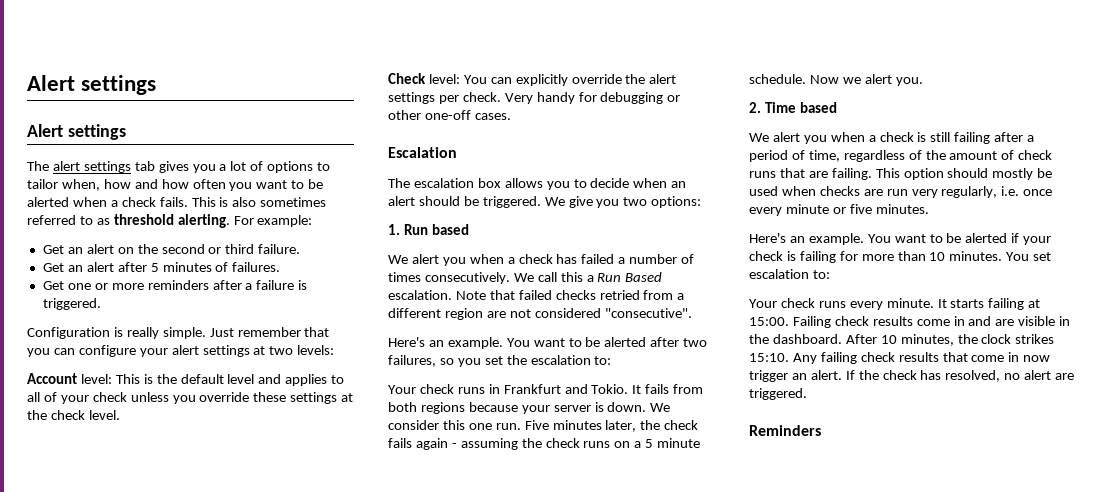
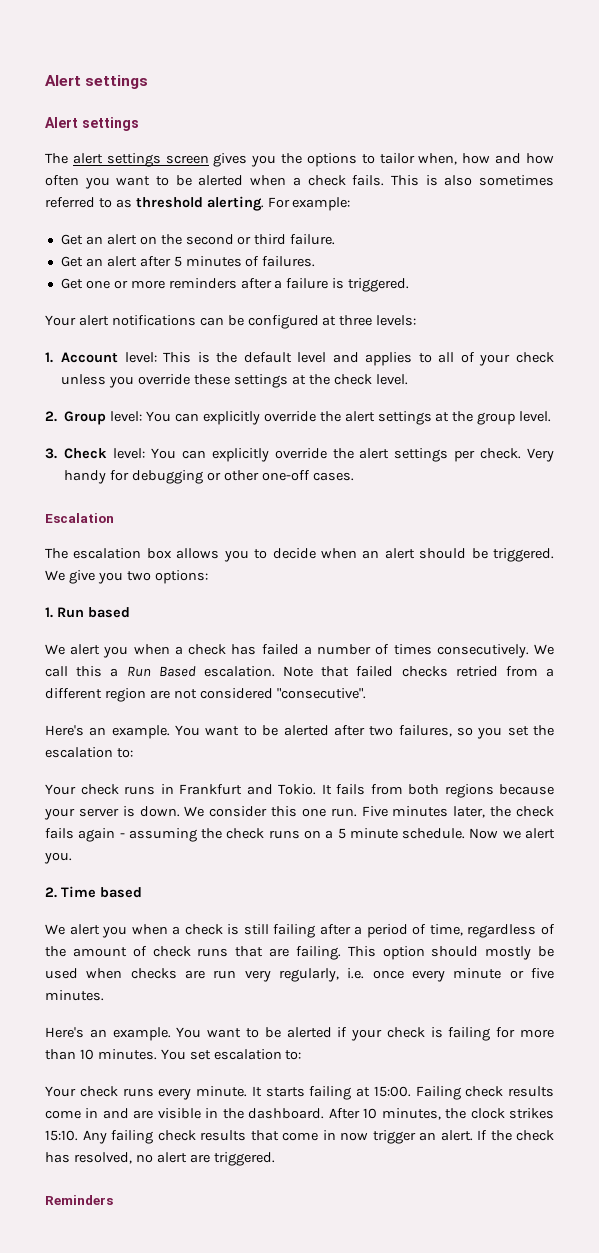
- The alert settings tab gives you a lot of options to tailor when, how and how often you want to be alerted when a check fails.
+ The alert settings screen gives you the options to tailor when, how and how often you want to be alerted when a check fails.
- Configuration is really simple. Just remember that you can configure your alert settings at two levels:
+ Your alert notifications can be configured at three levels:
- Account level: This is the default level and applies to all of your check unless you override these settings at the check level.
+ 1. Account level: This is the default level and applies to all of your check unless you override these settings at the check level.
- Check level: You can explicitly override the alert settings per check.
+ 2. Group level: You can explicitly override the alert settings at the group level.
+ 3. Check level: You can explicitly override the alert settings per check.

